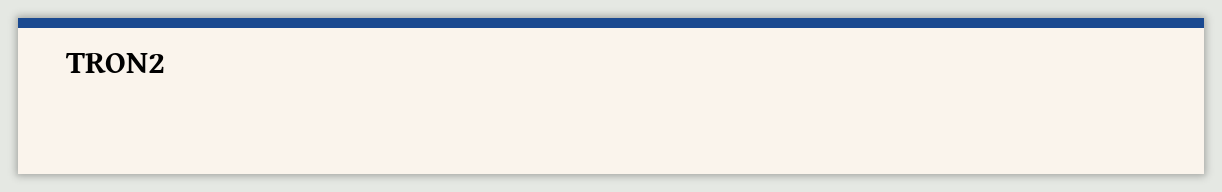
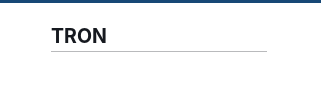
- TRON2
+ TRON

